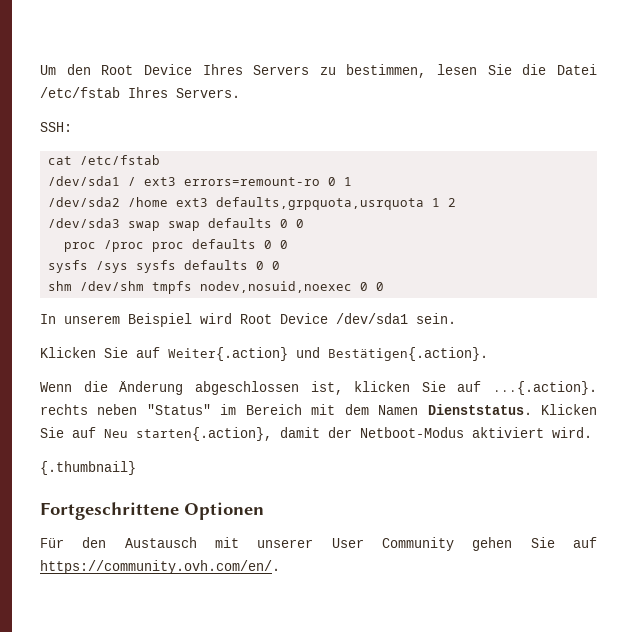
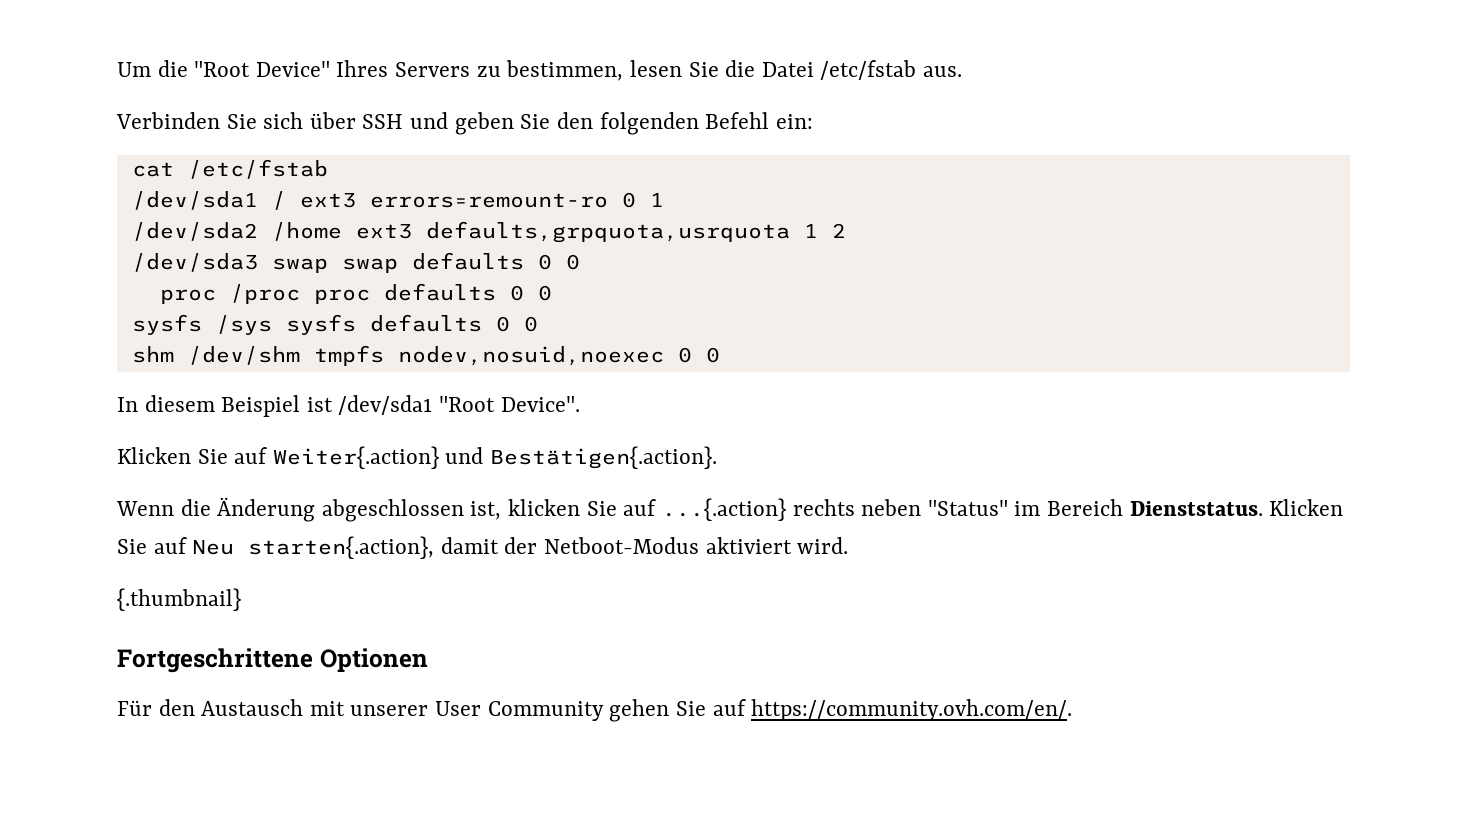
- Um den Root Device Ihres Servers zu bestimmen, lesen Sie die Datei /etc/fstab Ihres Servers.
- SSH:
+ Um die "Root Device" Ihres Servers zu bestimmen, lesen Sie die Datei /etc/fstab aus.
+ Verbinden Sie sich über SSH und geben Sie den folgenden Befehl ein:
- In unserem Beispiel wird Root Device /dev/sda1 sein.
+ In diesem Beispiel ist /dev/sda1 "Root Device".
- Wenn die Änderung abgeschlossen ist, klicken Sie auf ...{.action}. rechts neben "Status" im Bereich mit dem Namen Dienststatus.
+ Wenn die Änderung abgeschlossen ist, klicken Sie auf ...{.action} rechts neben "Status" im Bereich Dienststatus.

